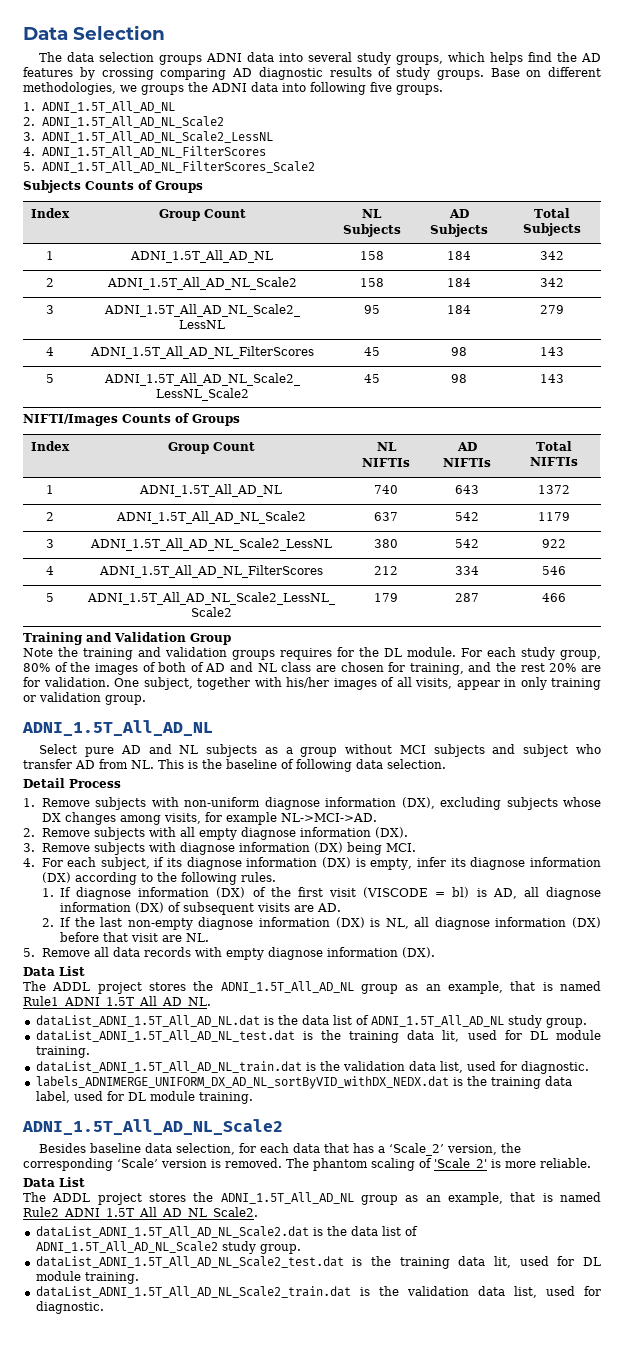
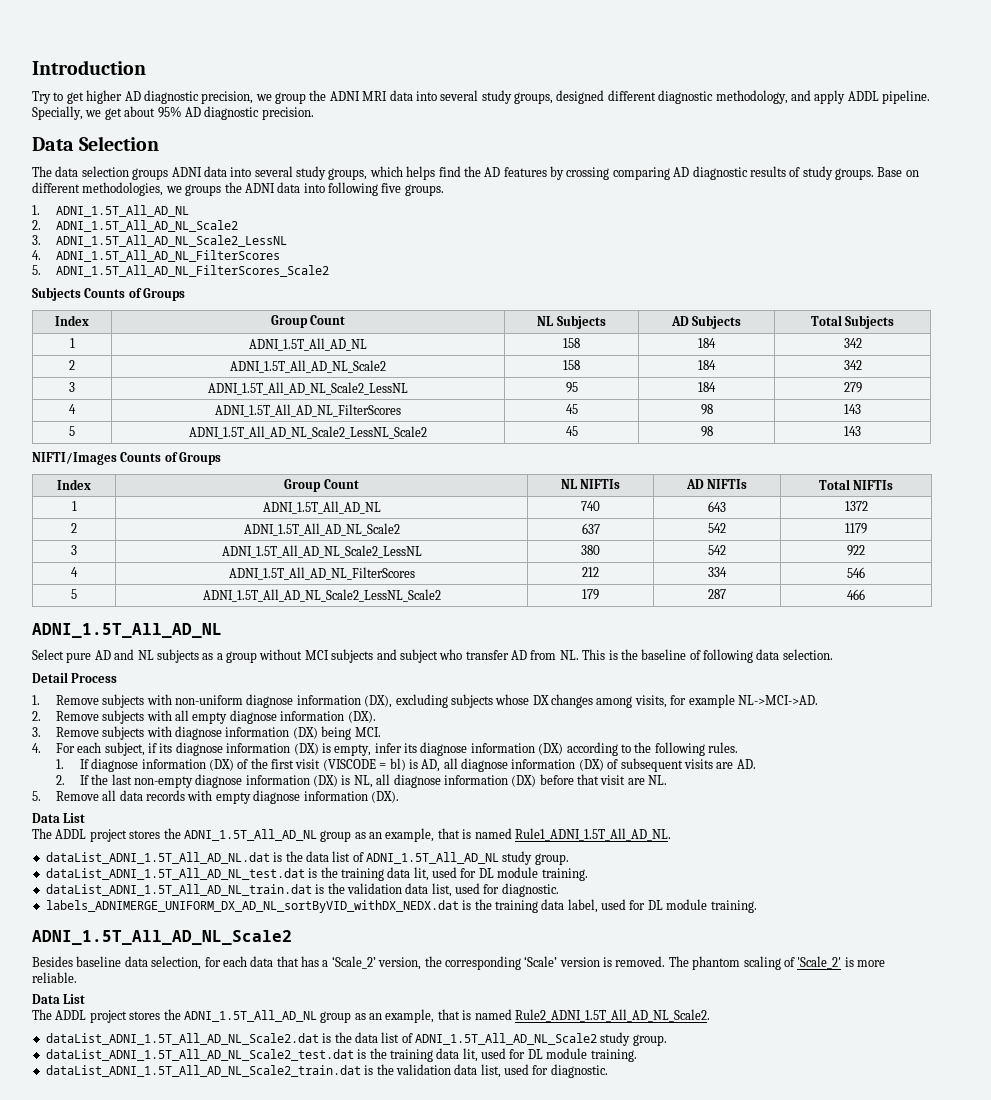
+ Introduction
+ Try to get higher AD diagnostic precision, we group the ADNI MRI data into several study groups, designed different diagnostic methodology, and apply ADDL pipeline. Specially, we get about 95% AD diagnostic precision.
- Training and Validation Group
- Note the training and validation groups requires for the DL module. For each study group, 80% of the images of both of AD and NL class are chosen for training, and the rest 20% are for validation. One subject, together with his/her images of all visits, appear in only training or validation group.

